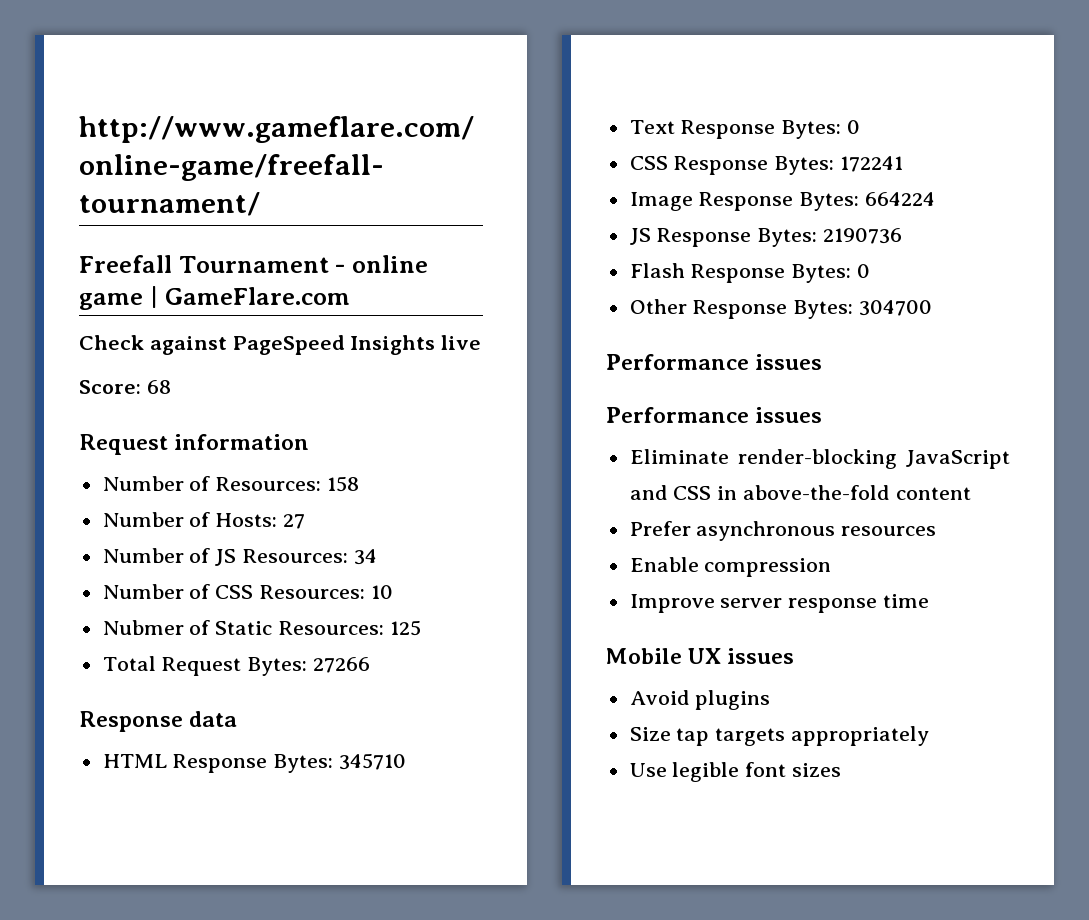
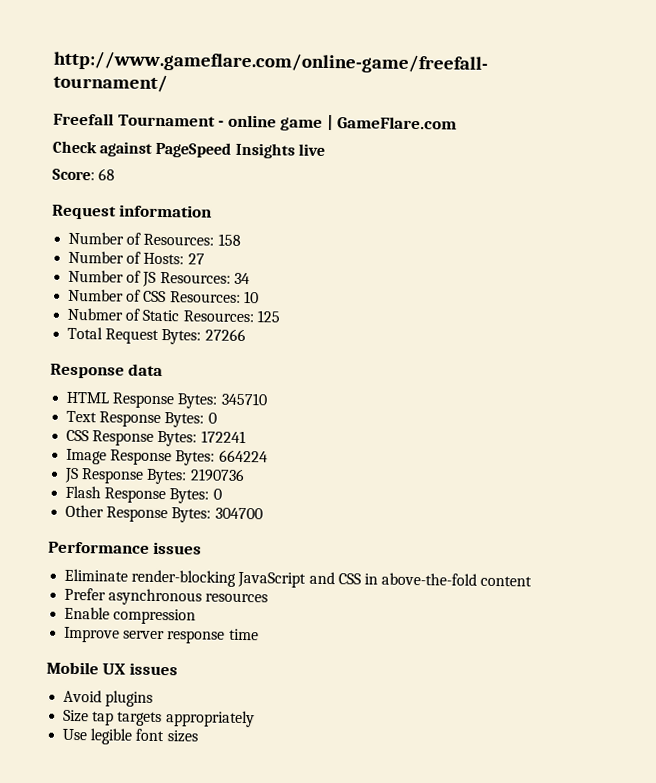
  Other Response Bytes: 304700
- Performance issues

